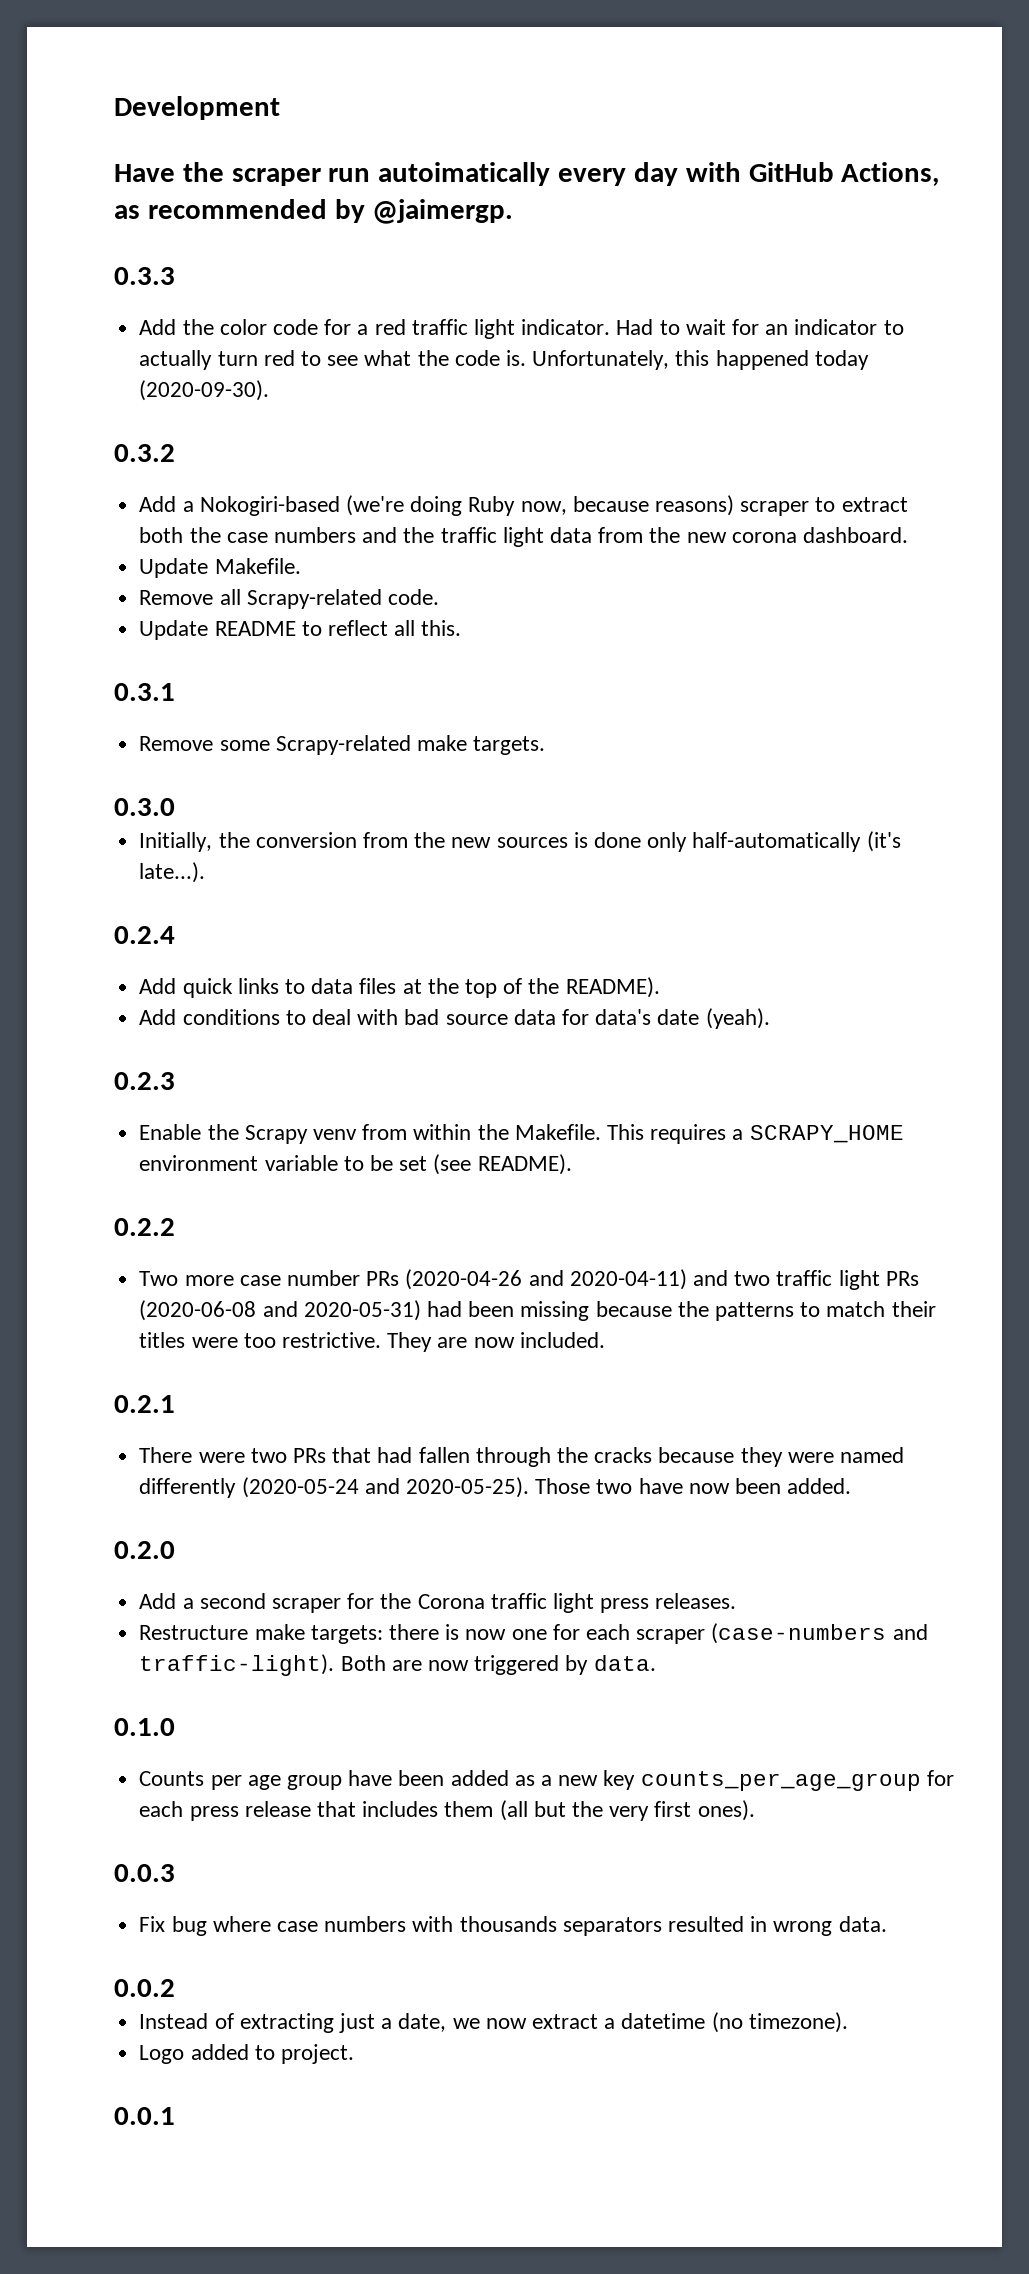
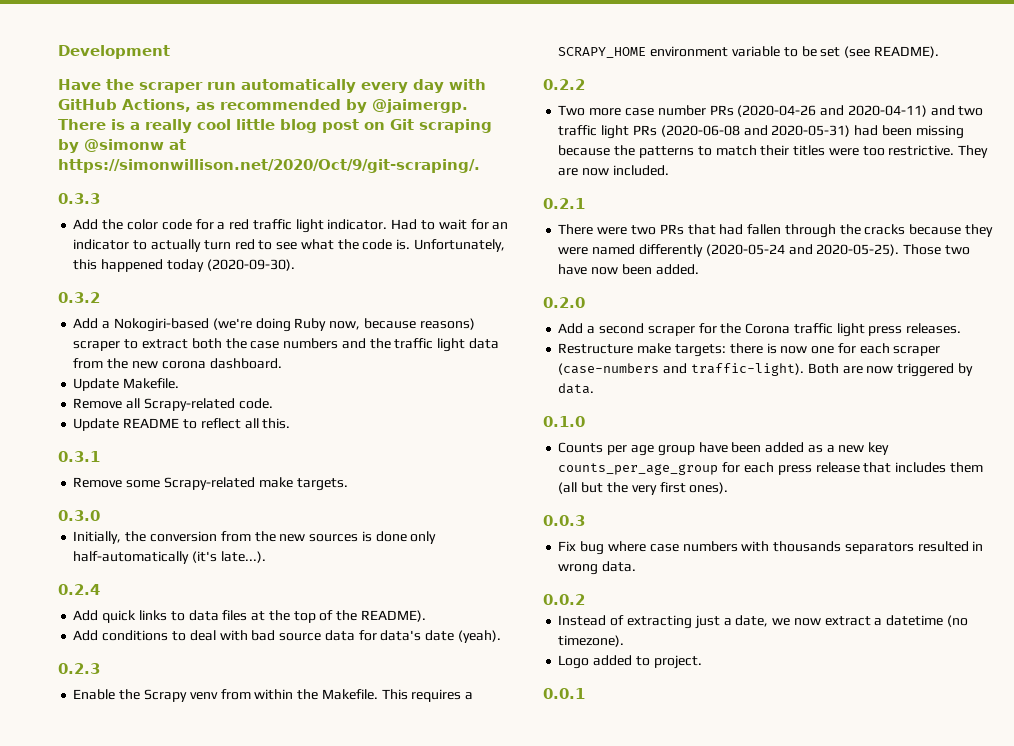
- Have the scraper run autoimatically every day with GitHub Actions, as recommended by @jaimergp.
+ Have the scraper run automatically every day with GitHub Actions, as recommended by @jaimergp. There is a really cool little blog post on Git scraping by @simonw at https://simonwillison.net/2020/Oct/9/git-scraping/.

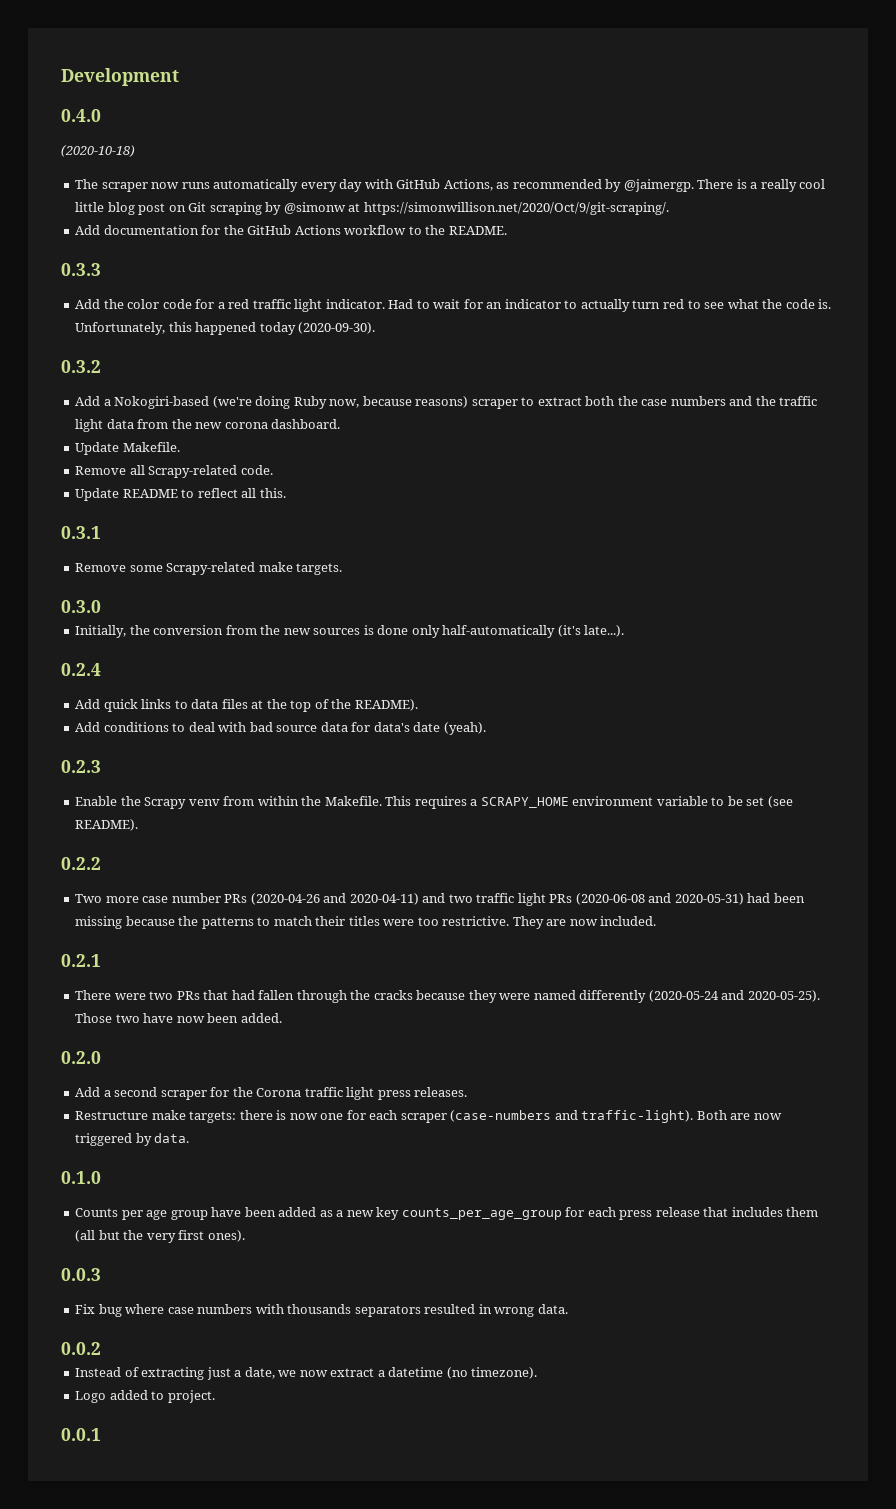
- Have the scraper run automatically every day with GitHub Actions, as recommended by @jaimergp.
+ 0.4.0
+ (2020-10-18)
+ The scraper now runs automatically every day with GitHub Actions, as recommended by @jaimergp.
+ Add documentation for the GitHub Actions workflow to the README.

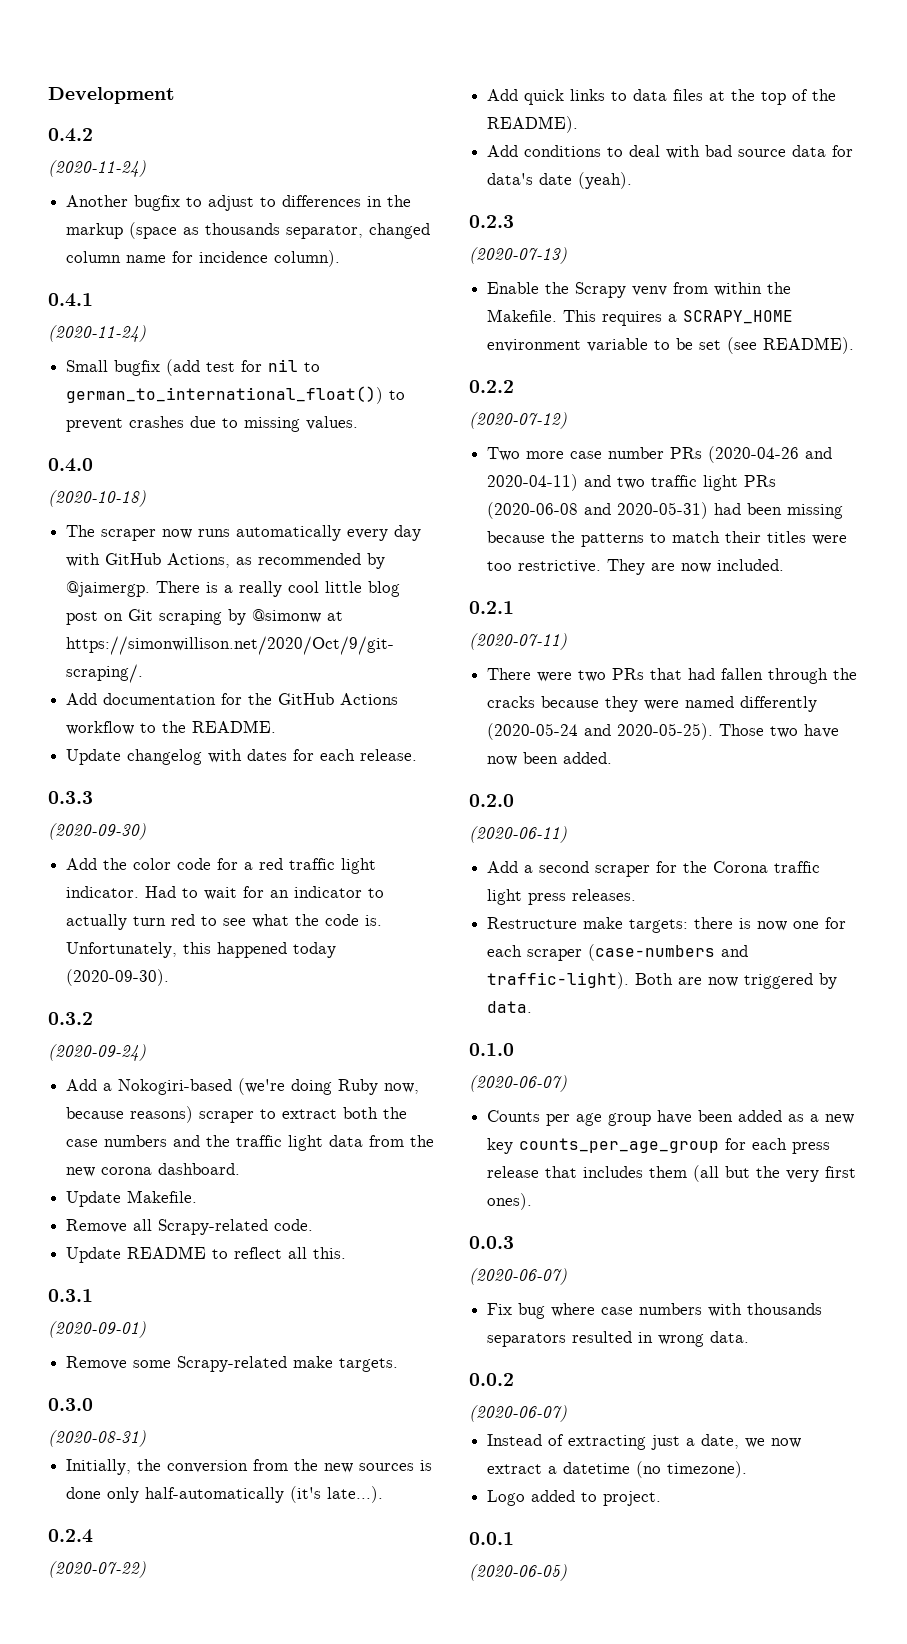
+ 0.4.2
+ (2020-11-24)
+ Another bugfix to adjust to differences in the markup (space as thousands separator, changed column name for incidence column).
+ 0.4.1
+ (2020-11-24)
+ Small bugfix (add test for nil to german_to_international_float()) to prevent crashes due to missing values.
+ Update changelog with dates for each release.
+ (2020-09-30)
+ (2020-09-24)
+ (2020-09-01)
+ (2020-08-31)
+ (2020-07-22)
+ (2020-07-13)
+ (2020-07-12)
+ (2020-07-11)
+ (2020-06-11)
  0.1.0
+ (2020-06-07)
  0.0.3
+ (2020-06-07)
  0.0.2
+ (2020-06-07)
+ (2020-06-05)

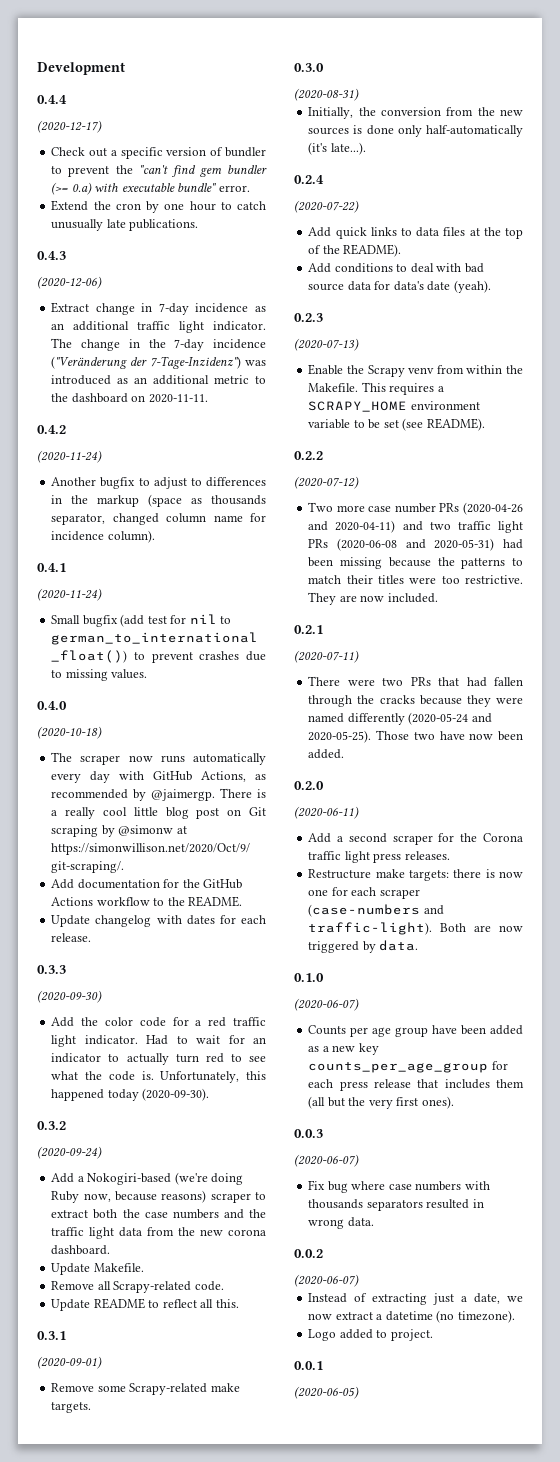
+ 0.4.4
+ (2020-12-17)
+ Check out a specific version of bundler to prevent the "can't find gem bundler (>= 0.a) with executable bundle" error.
+ Extend the cron by one hour to catch unusually late publications.
+ 0.4.3
+ (2020-12-06)
+ Extract change in 7-day incidence as an additional traffic light indicator. The change in the 7-day incidence ("Veränderung der 7-Tage-Inzidenz") was introduced as an additional metric to the dashboard on 2020-11-11.

